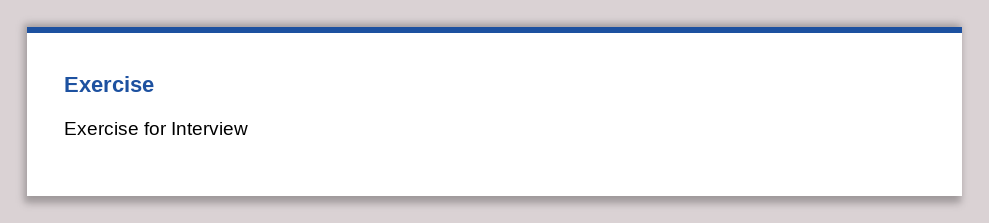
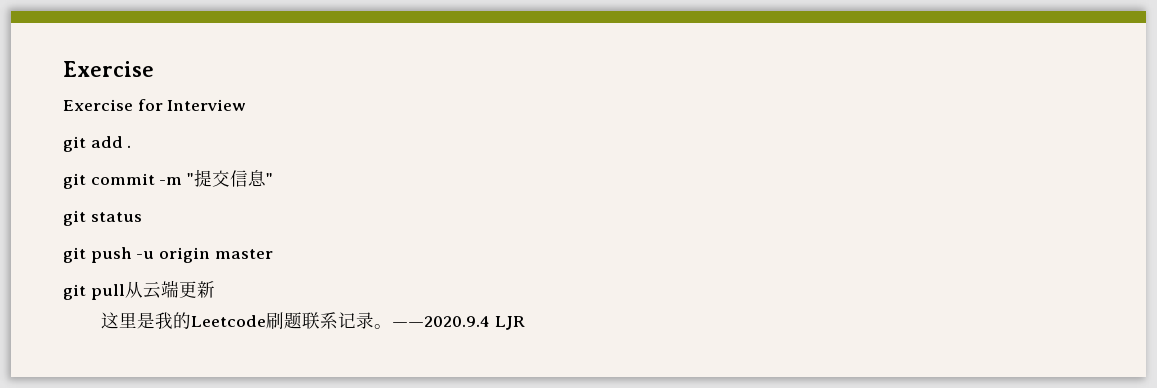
+ git add .
+ git commit -m "提交信息"
+ git status
+ git push -u origin master
+ git pull从云端更新
+ 这里是我的Leetcode刷题联系记录。——2020.9.4 LJR

